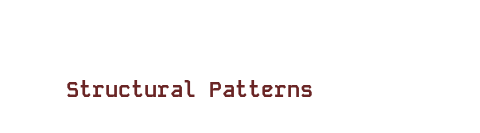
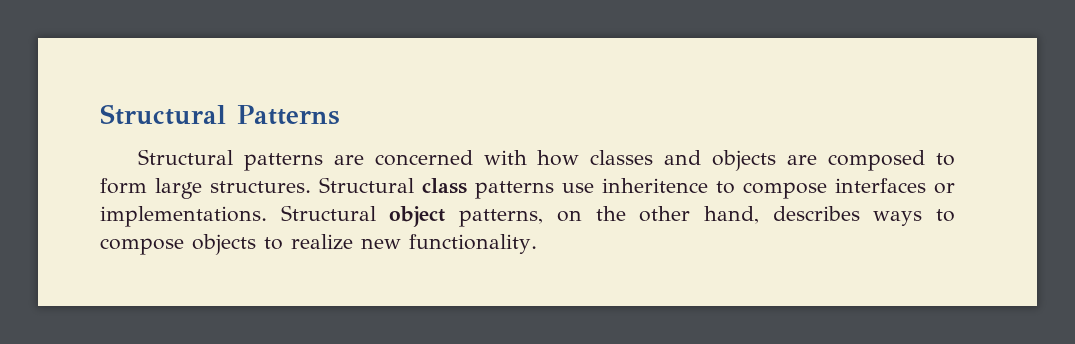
+ Structural patterns are concerned with how classes and objects are composed to form large structures. Structural class patterns use inheritence to compose interfaces or implementations. Structural object patterns, on the other hand, describes ways to compose objects to realize new functionality.

